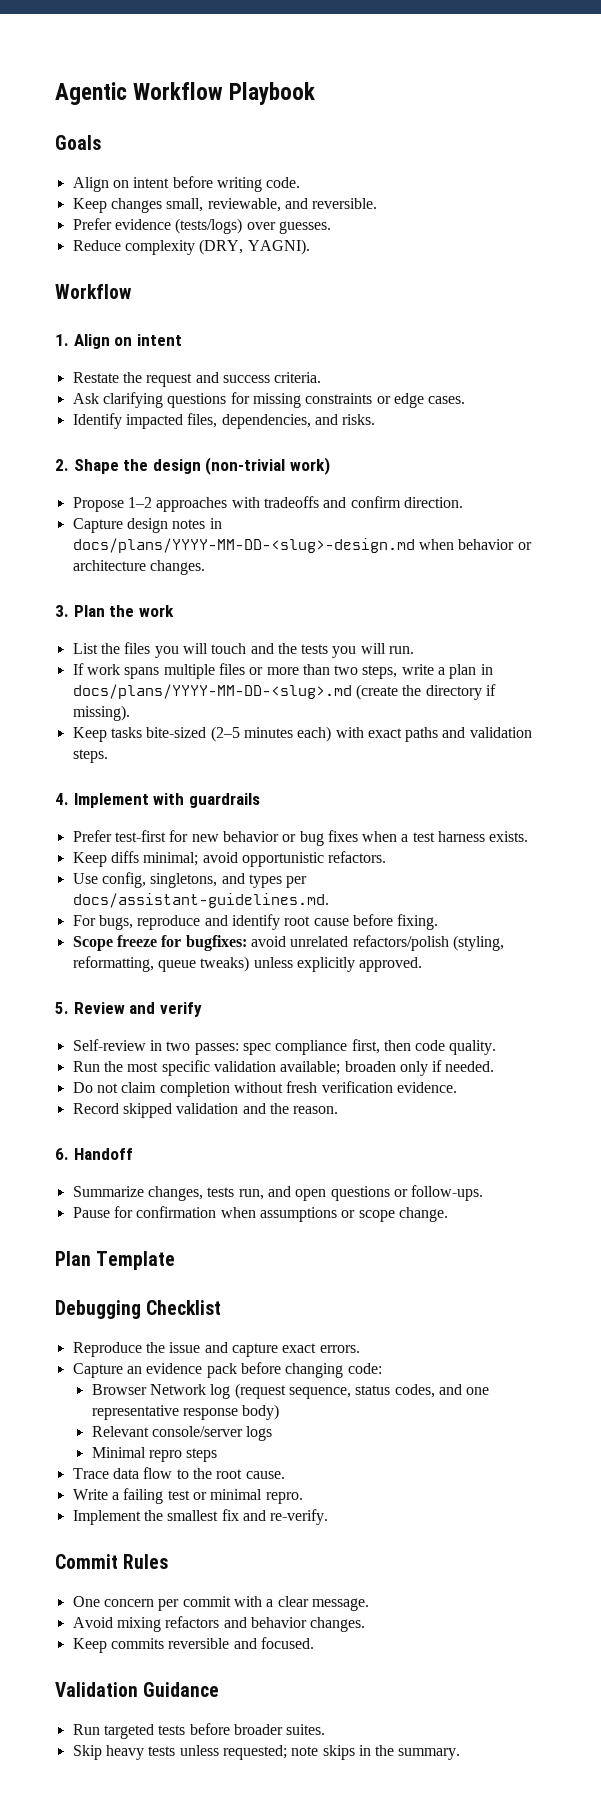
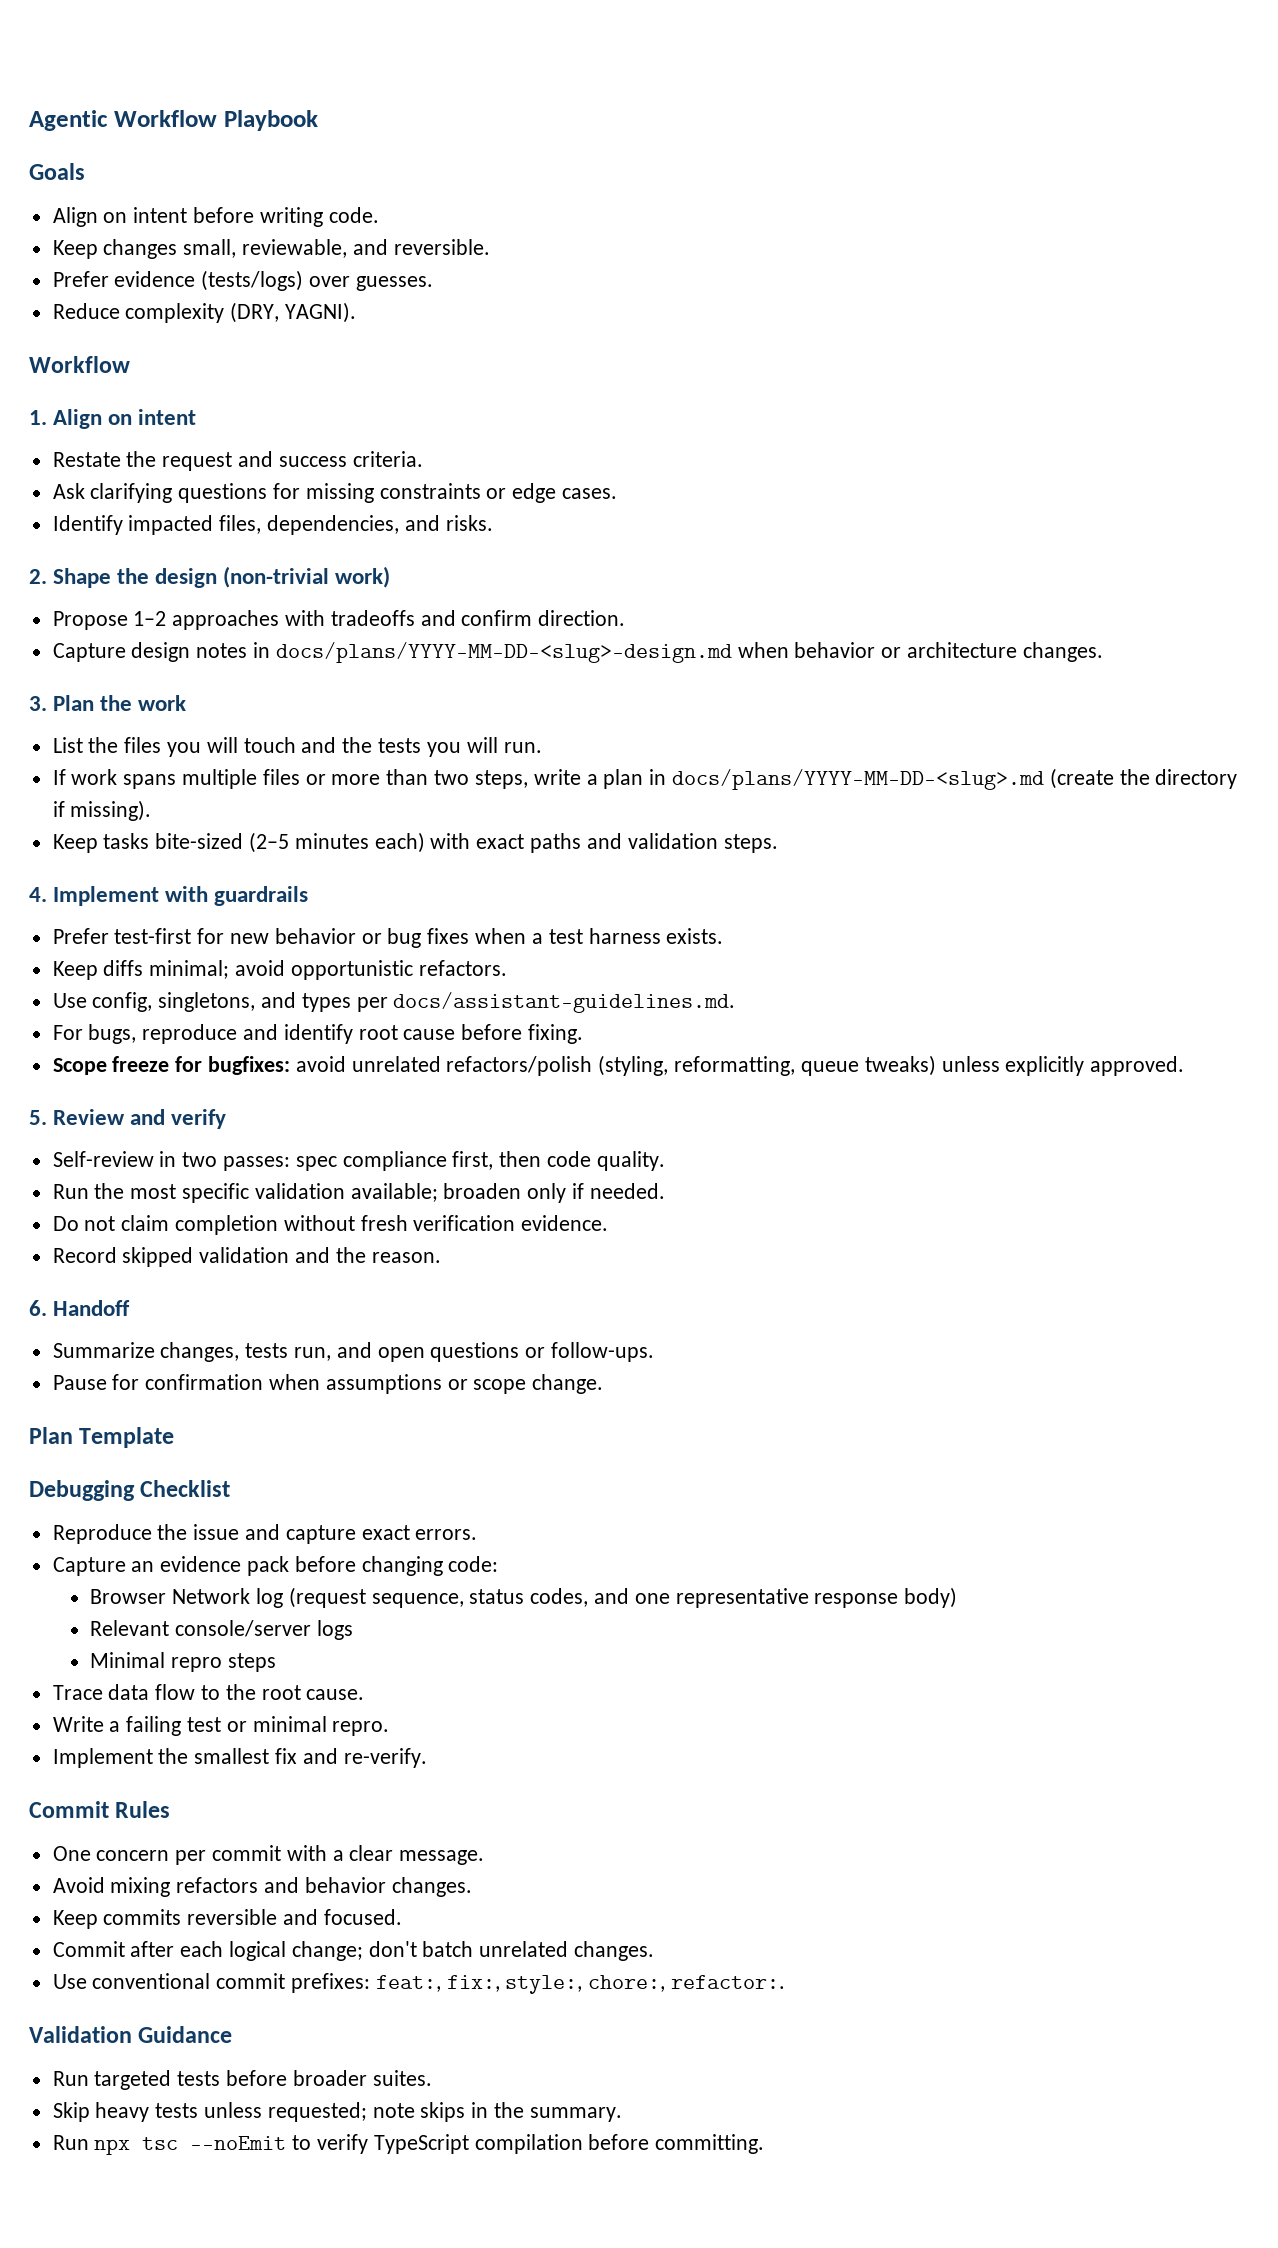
+ Commit after each logical change; don't batch unrelated changes.
+ Use conventional commit prefixes: feat:, fix:, style:, chore:, refactor:.
+ Run npx tsc --noEmit to verify TypeScript compilation before committing.

